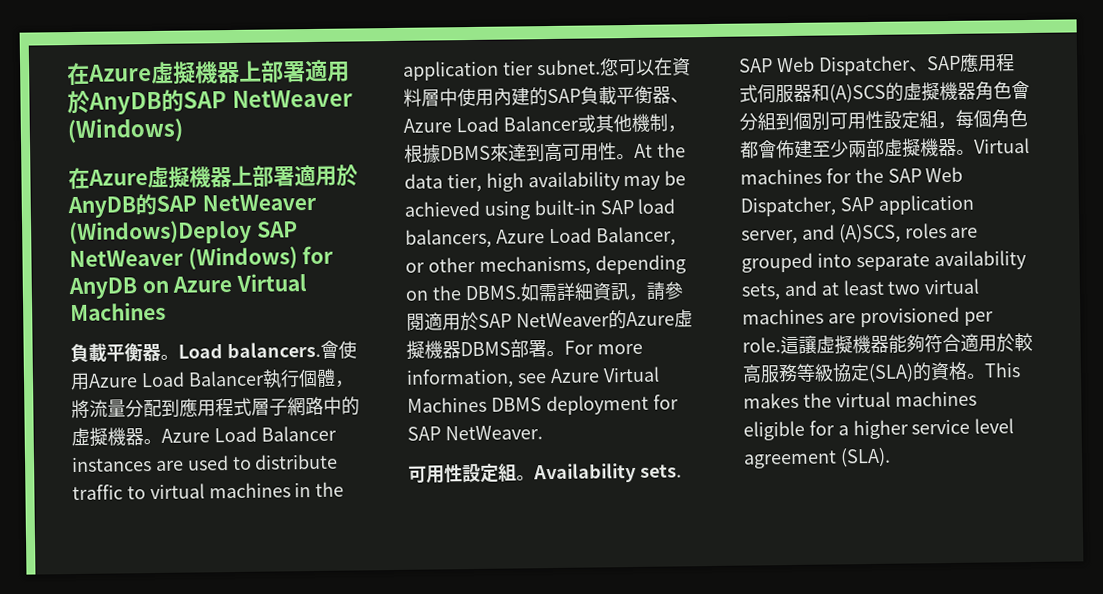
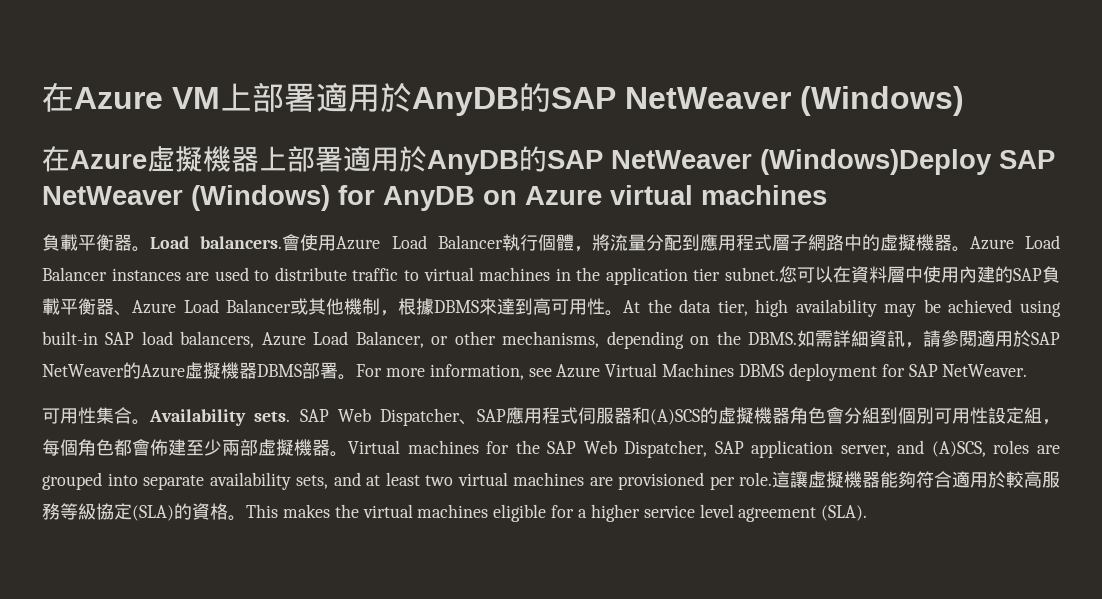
- 在Azure虛擬機器上部署適用於AnyDB的SAP NetWeaver (Windows)
+ 在Azure VM上部署適用於AnyDB的SAP NetWeaver (Windows)
- 在Azure虛擬機器上部署適用於AnyDB的SAP NetWeaver (Windows)Deploy SAP NetWeaver (Windows) for AnyDB on Azure Virtual Machines
+ 在Azure虛擬機器上部署適用於AnyDB的SAP NetWeaver (Windows)Deploy SAP NetWeaver (Windows) for AnyDB on Azure virtual machines
- 可用性設定組。
+ 可用性集合。

